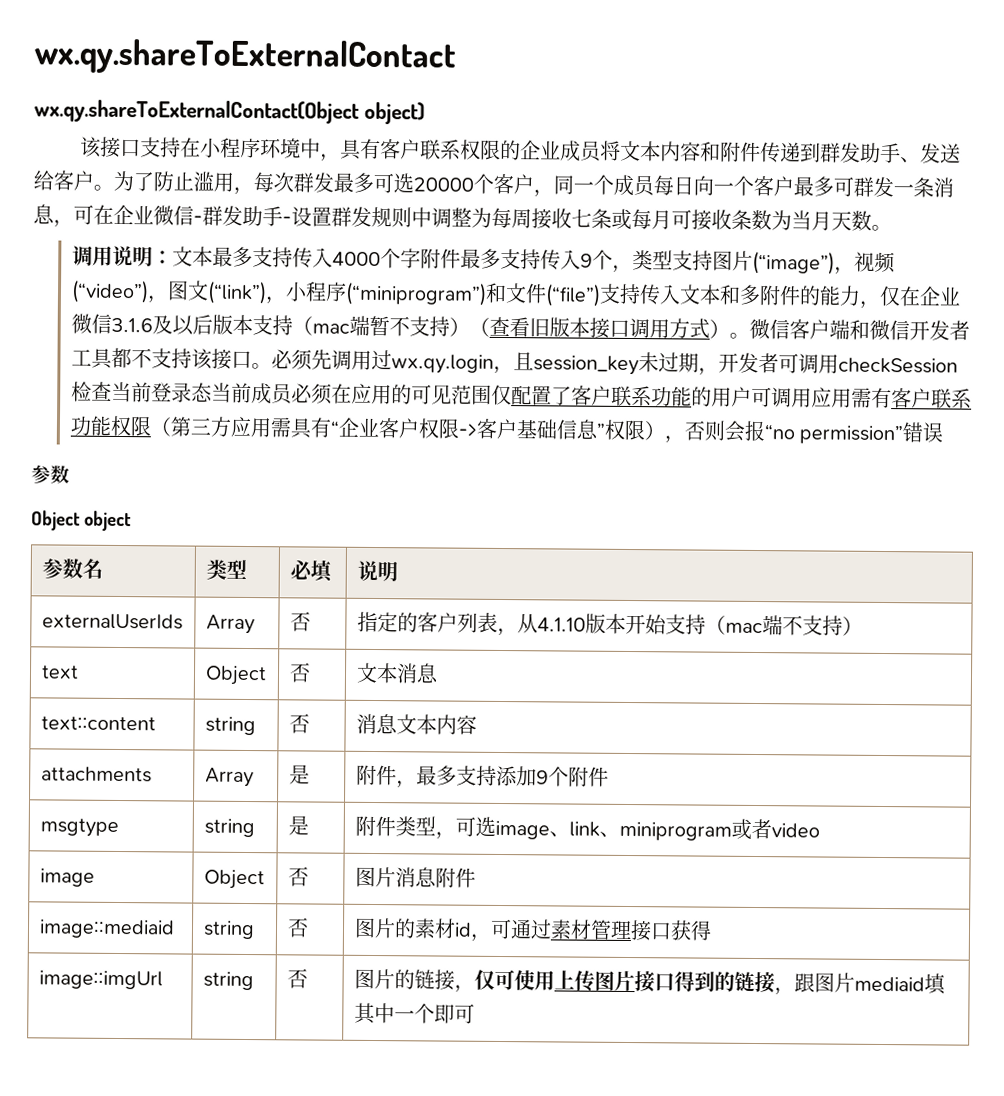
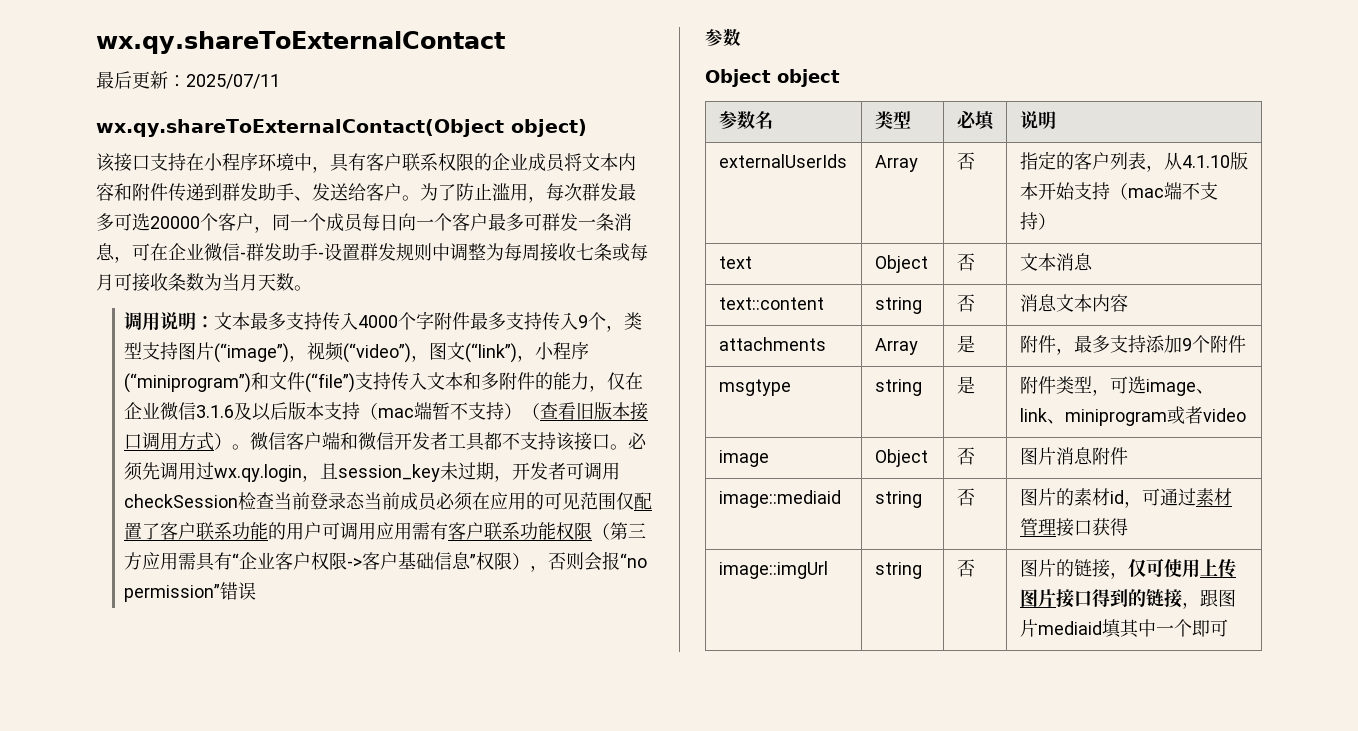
+ 最后更新：2025/07/11

